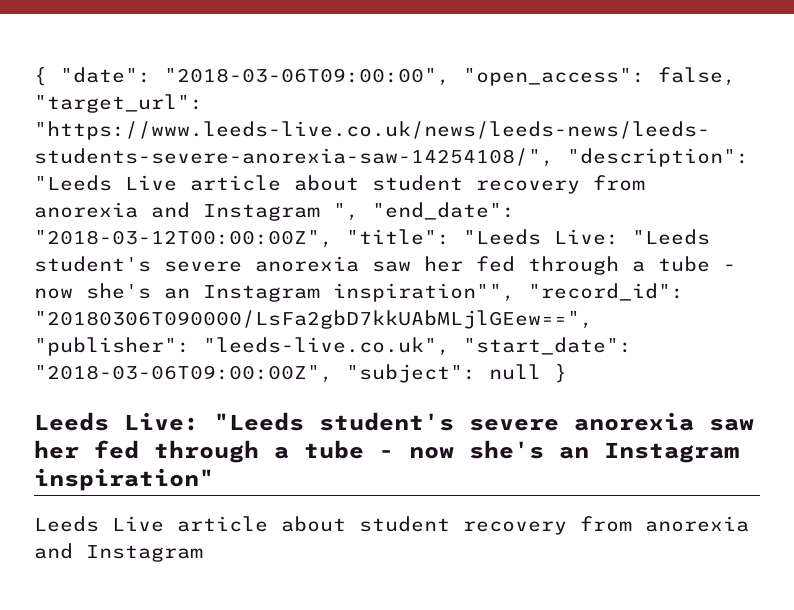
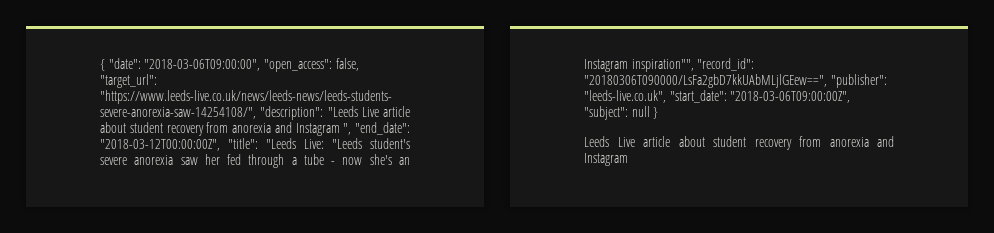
- Leeds Live: "Leeds student's severe anorexia saw her fed through a tube - now she's an Instagram inspiration"

